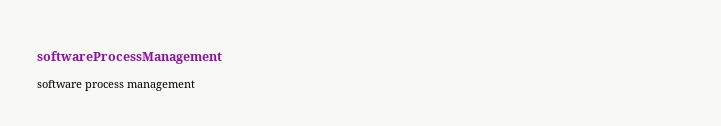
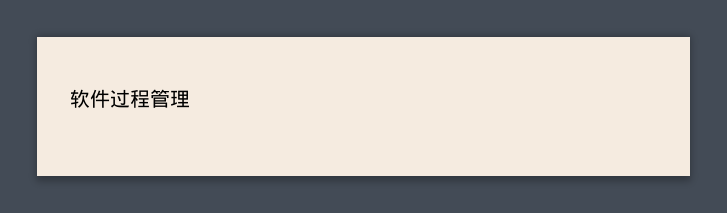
- softwareProcessManagement
- software process management
+ 软件过程管理

